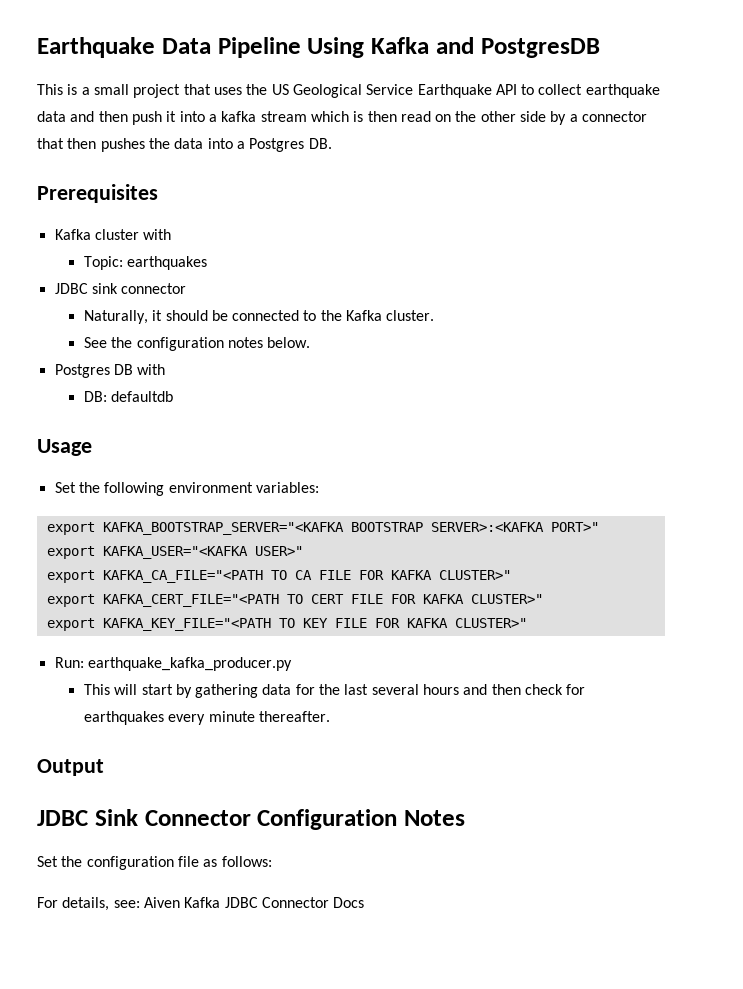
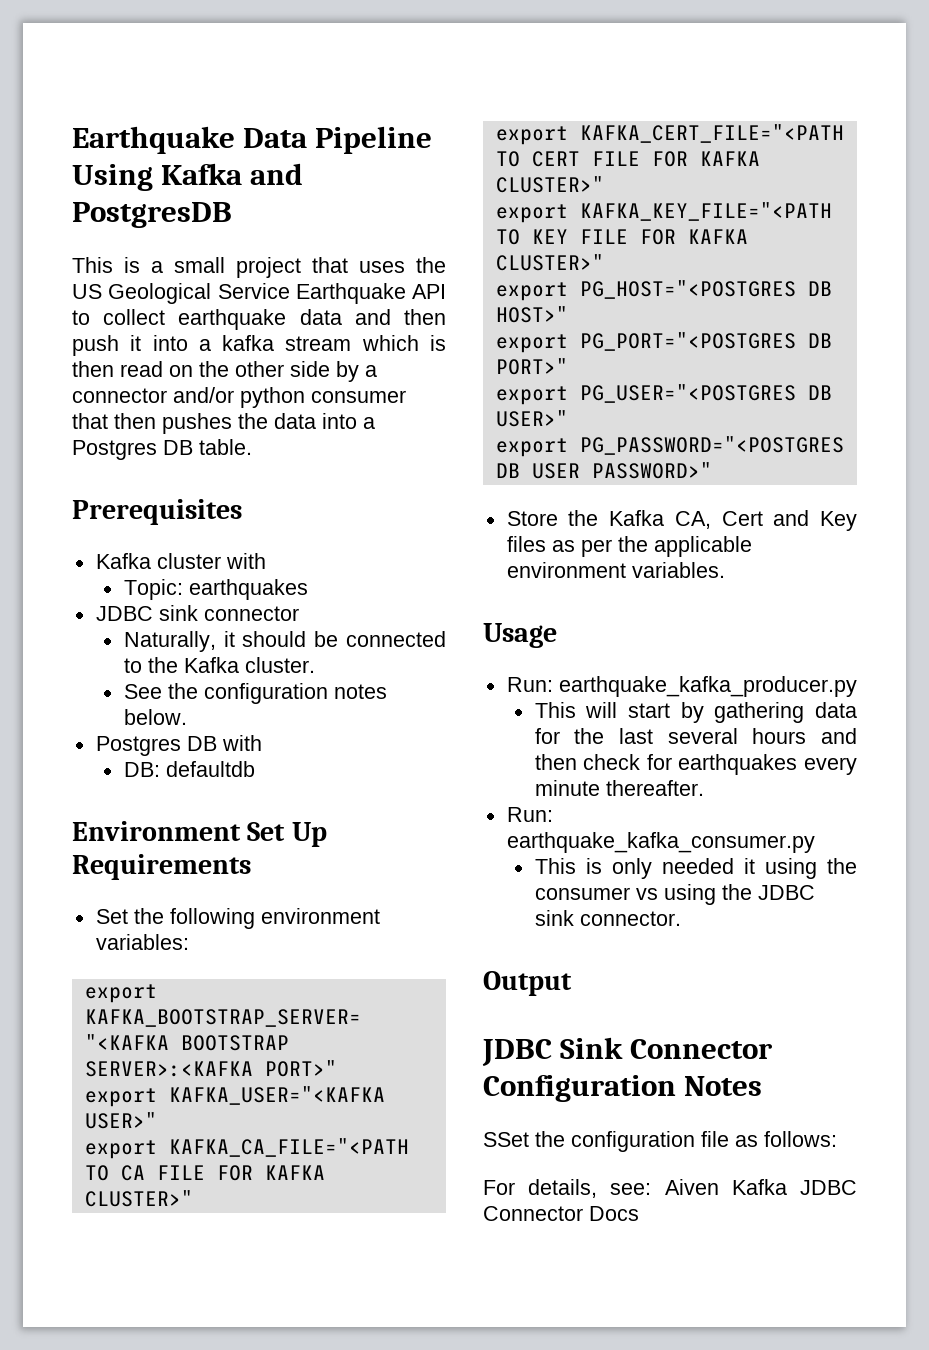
- This is a small project that uses the US Geological Service Earthquake API to collect earthquake data and then push it into a kafka stream which is then read on the other side by a connector that then pushes the data into a Postgres DB.
+ This is a small project that uses the US Geological Service Earthquake API to collect earthquake data and then push it into a kafka stream which is then read on the other side by a connector and/or python consumer that then pushes the data into a Postgres DB table.
- Usage
+ Environment Set Up Requirements
+ export PG_HOST="<POSTGRES DB HOST>"
+ export PG_PORT="<POSTGRES DB PORT>"
+ export PG_USER="<POSTGRES DB USER>"
+ export PG_PASSWORD="<POSTGRES DB USER PASSWORD>"
+ Store the Kafka CA, Cert and Key files as per the applicable environment variables.
+ Usage
+ Run: earthquake_kafka_consumer.py
+ This is only needed it using the consumer vs using the JDBC sink connector.
- Set the configuration file as follows:
+ SSet the configuration file as follows:

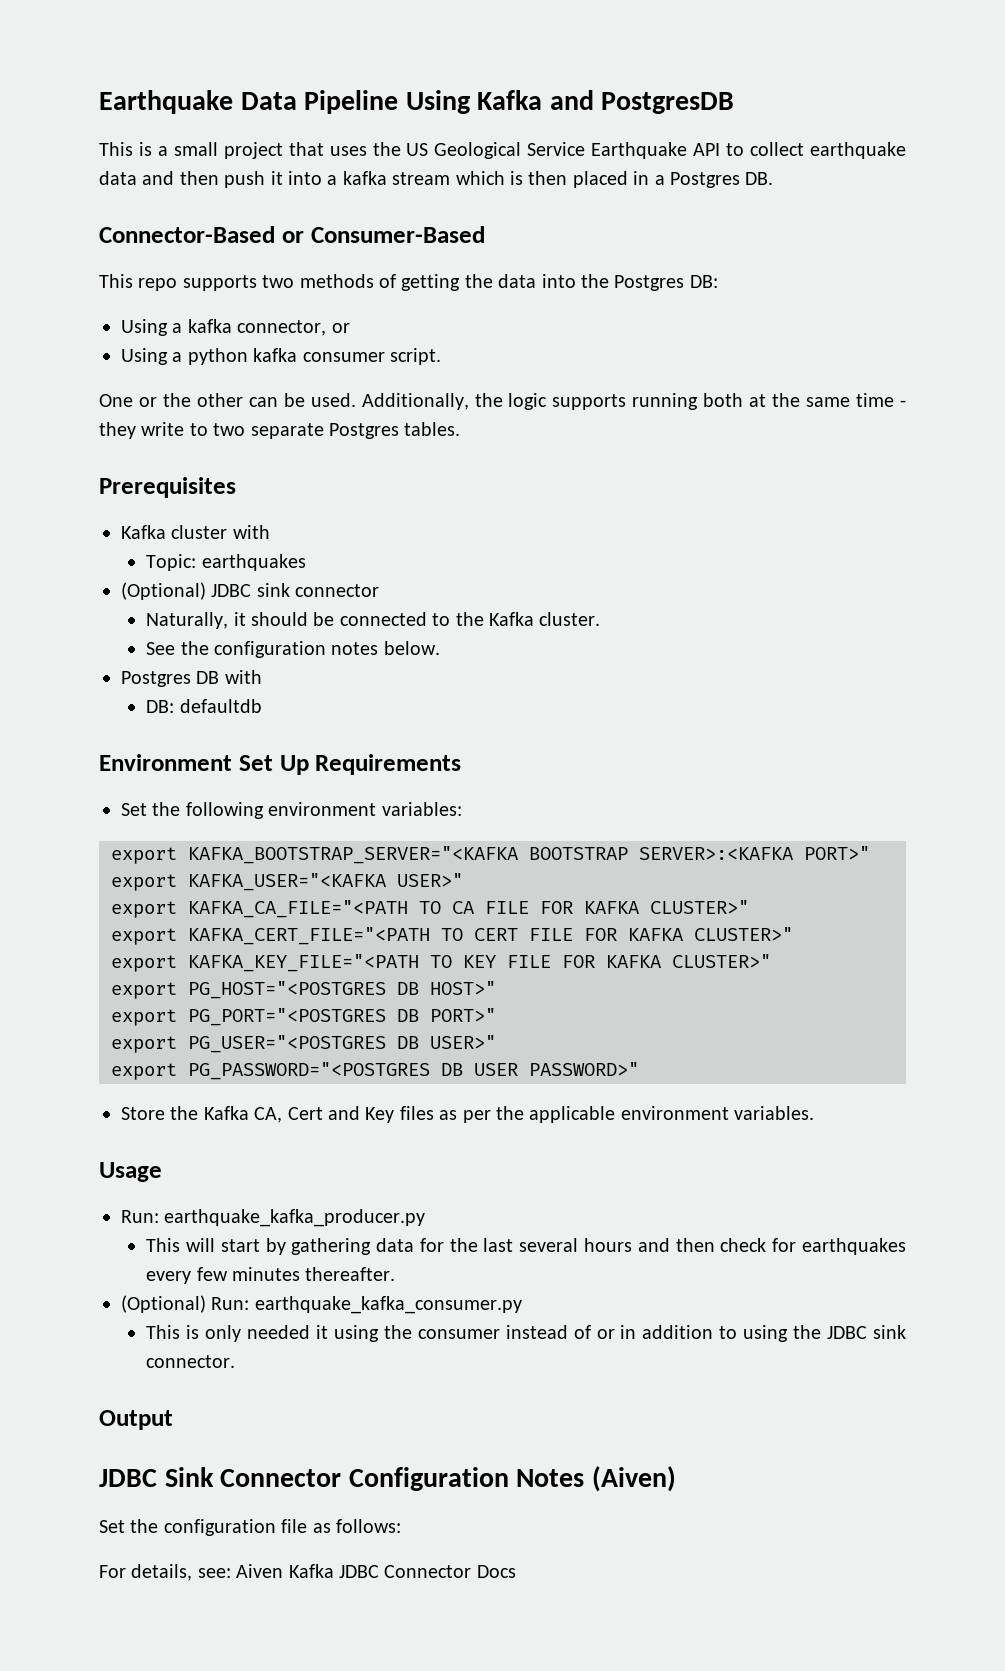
- This is a small project that uses the US Geological Service Earthquake API to collect earthquake data and then push it into a kafka stream which is then read on the other side by a connector and/or python consumer that then pushes the data into a Postgres DB table.
+ This is a small project that uses the US Geological Service Earthquake API to collect earthquake data and then push it into a kafka stream which is then placed in a Postgres DB.
+ Connector-Based or Consumer-Based
+ This repo supports two methods of getting the data into the Postgres DB:
+ Using a kafka connector, or
+ Using a python kafka consumer script.
+ One or the other can be used. Additionally, the logic supports running both at the same time - they write to two separate Postgres tables.
- JDBC sink connector
+ (Optional) JDBC sink connector
- This will start by gathering data for the last several hours and then check for earthquakes every minute thereafter.
+ This will start by gathering data for the last several hours and then check for earthquakes every few minutes thereafter.
- Run: earthquake_kafka_consumer.py
+ (Optional) Run: earthquake_kafka_consumer.py
- This is only needed it using the consumer vs using the JDBC sink connector.
+ This is only needed it using the consumer instead of or in addition to using the JDBC sink connector.
- JDBC Sink Connector Configuration Notes
- SSet the configuration file as follows:
+ JDBC Sink Connector Configuration Notes (Aiven)
+ Set the configuration file as follows:

